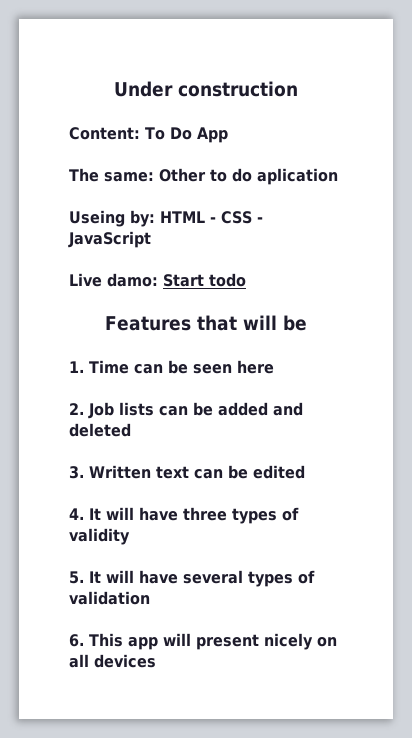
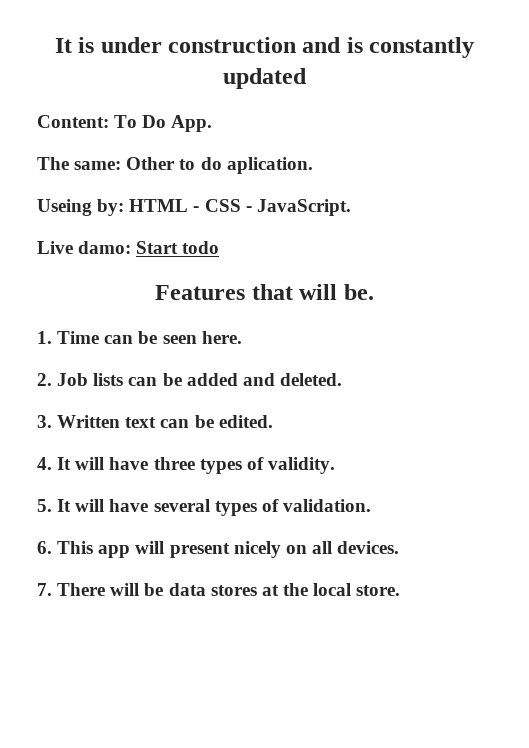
- Under construction
+ It is under construction and is constantly updated
- Content: To Do App
+ Content: To Do App.
- The same: Other to do aplication
+ The same: Other to do aplication.
- Useing by: HTML - CSS - JavaScript
+ Useing by: HTML - CSS - JavaScript.
- Features that will be
+ Features that will be.
- 1. Time can be seen here
+ 1. Time can be seen here.
- 2. Job lists can be added and deleted
+ 2. Job lists can be added and deleted.
- 3. Written text can be edited
+ 3. Written text can be edited.
- 4. It will have three types of validity
+ 4. It will have three types of validity.
- 5. It will have several types of validation
+ 5. It will have several types of validation.
- 6. This app will present nicely on all devices
+ 6. This app will present nicely on all devices.
+ 7. There will be data stores at the local store.

